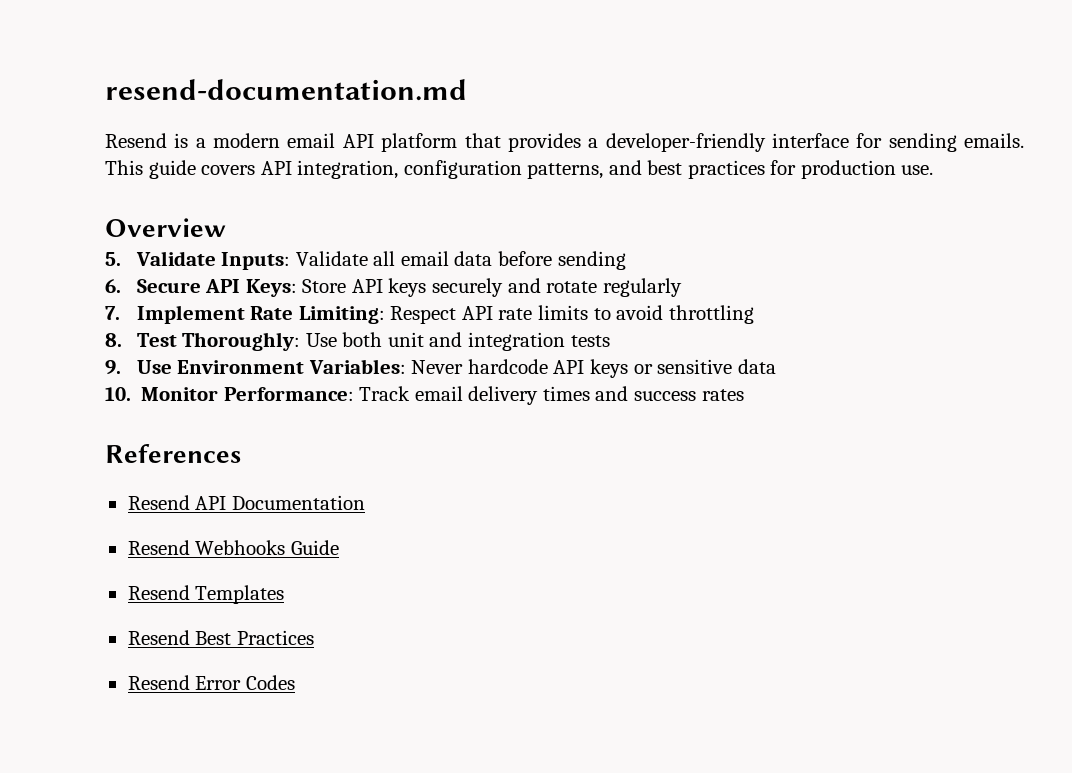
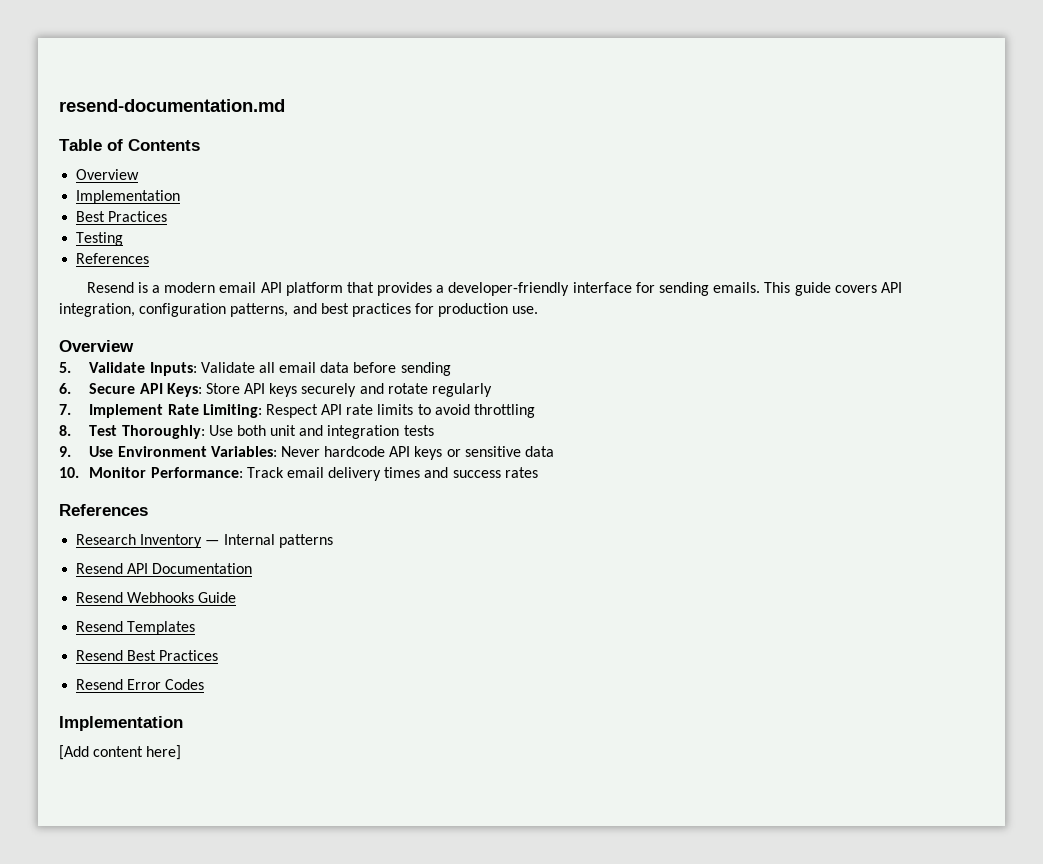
+ Table of Contents
+ Overview
+ Implementation
+ Best Practices
+ Testing
+ References
+ Research Inventory — Internal patterns
  Resend Error Codes
+ Implementation
+ [Add content here]

